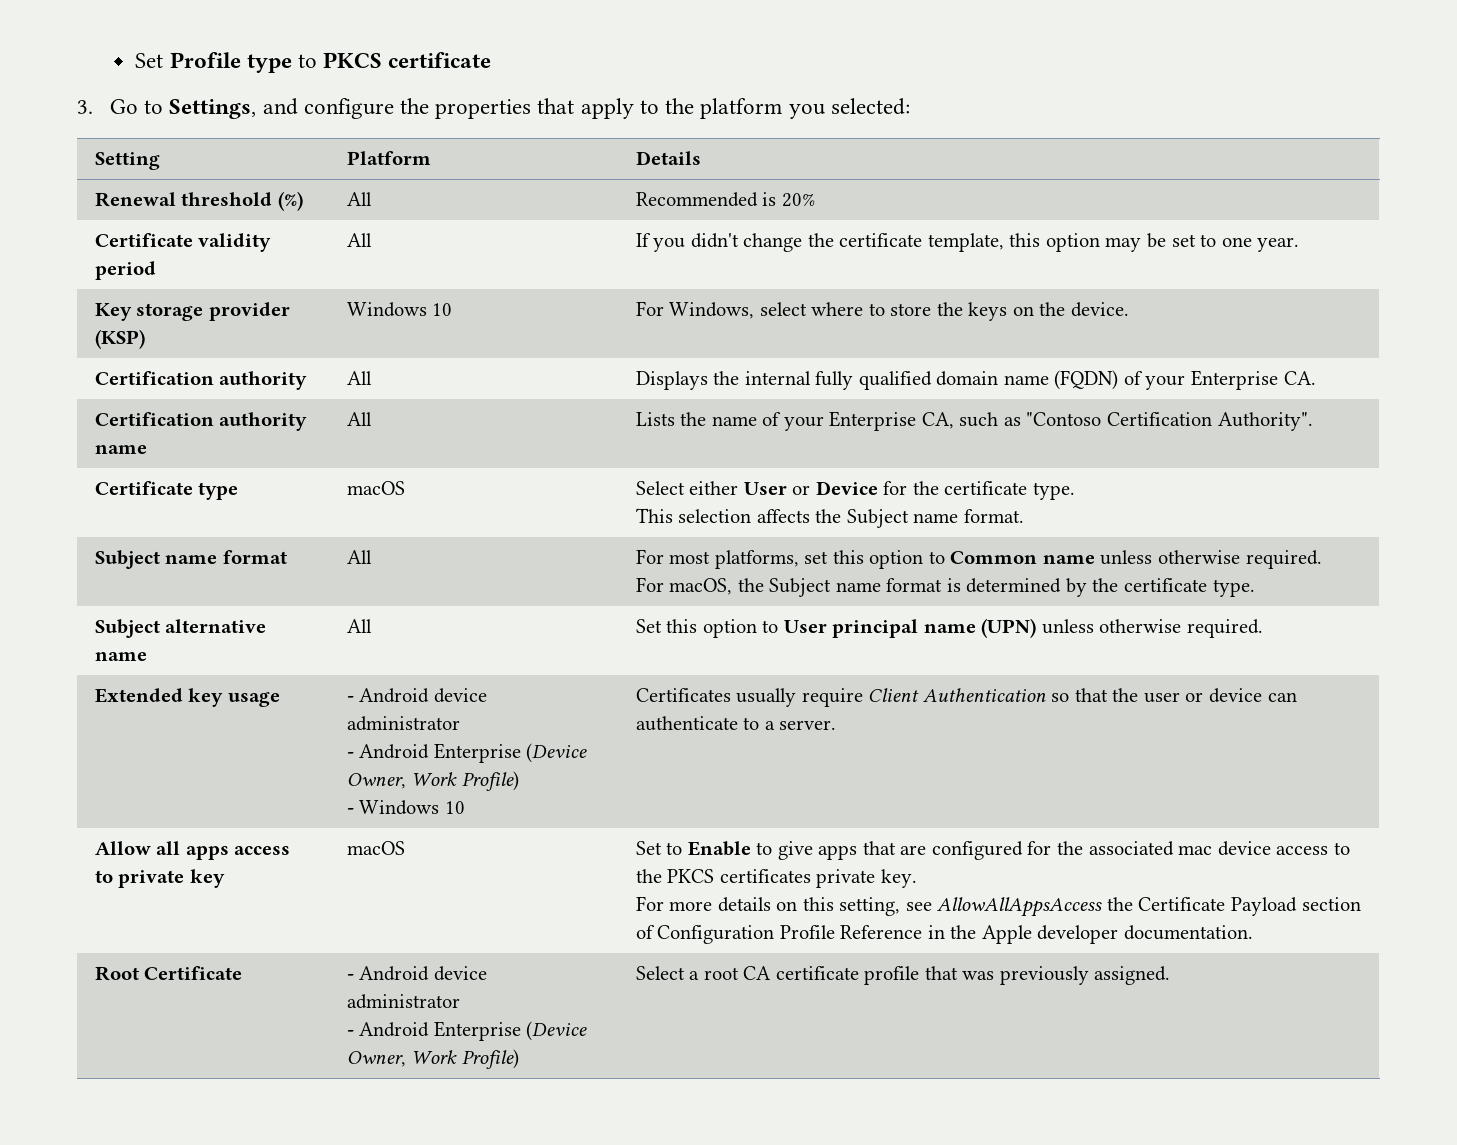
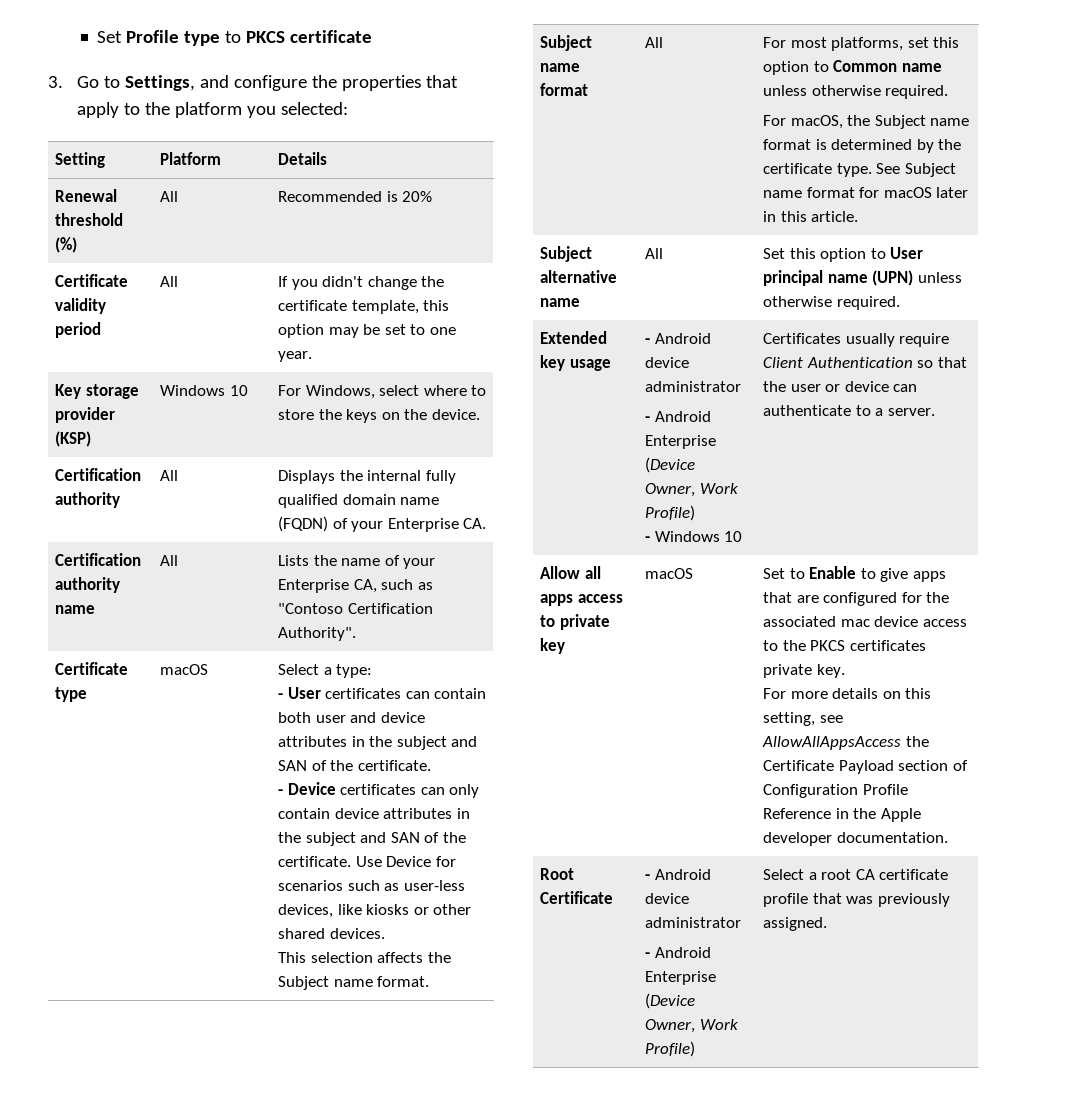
- Select either User or Device for the certificate type.
+ Select a type:
+ - User certificates can contain both user and device attributes in the subject and SAN of the certificate.
+ - Device certificates can only contain device attributes in the subject and SAN of the certificate. Use Device for scenarios such as user-less devices, like kiosks or other shared devices.
  Subject name format | All | For most platforms, set this option to Common name unless otherwise required.
- For macOS, the Subject name format is determined by the certificate type.
+ For macOS, the Subject name format is determined by the certificate type. See Subject name format for macOS later in this article.

